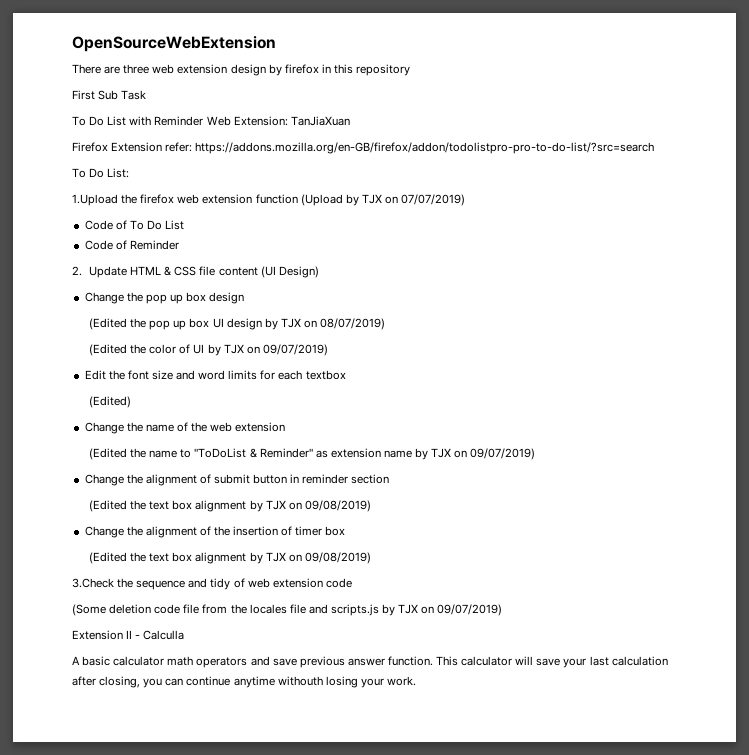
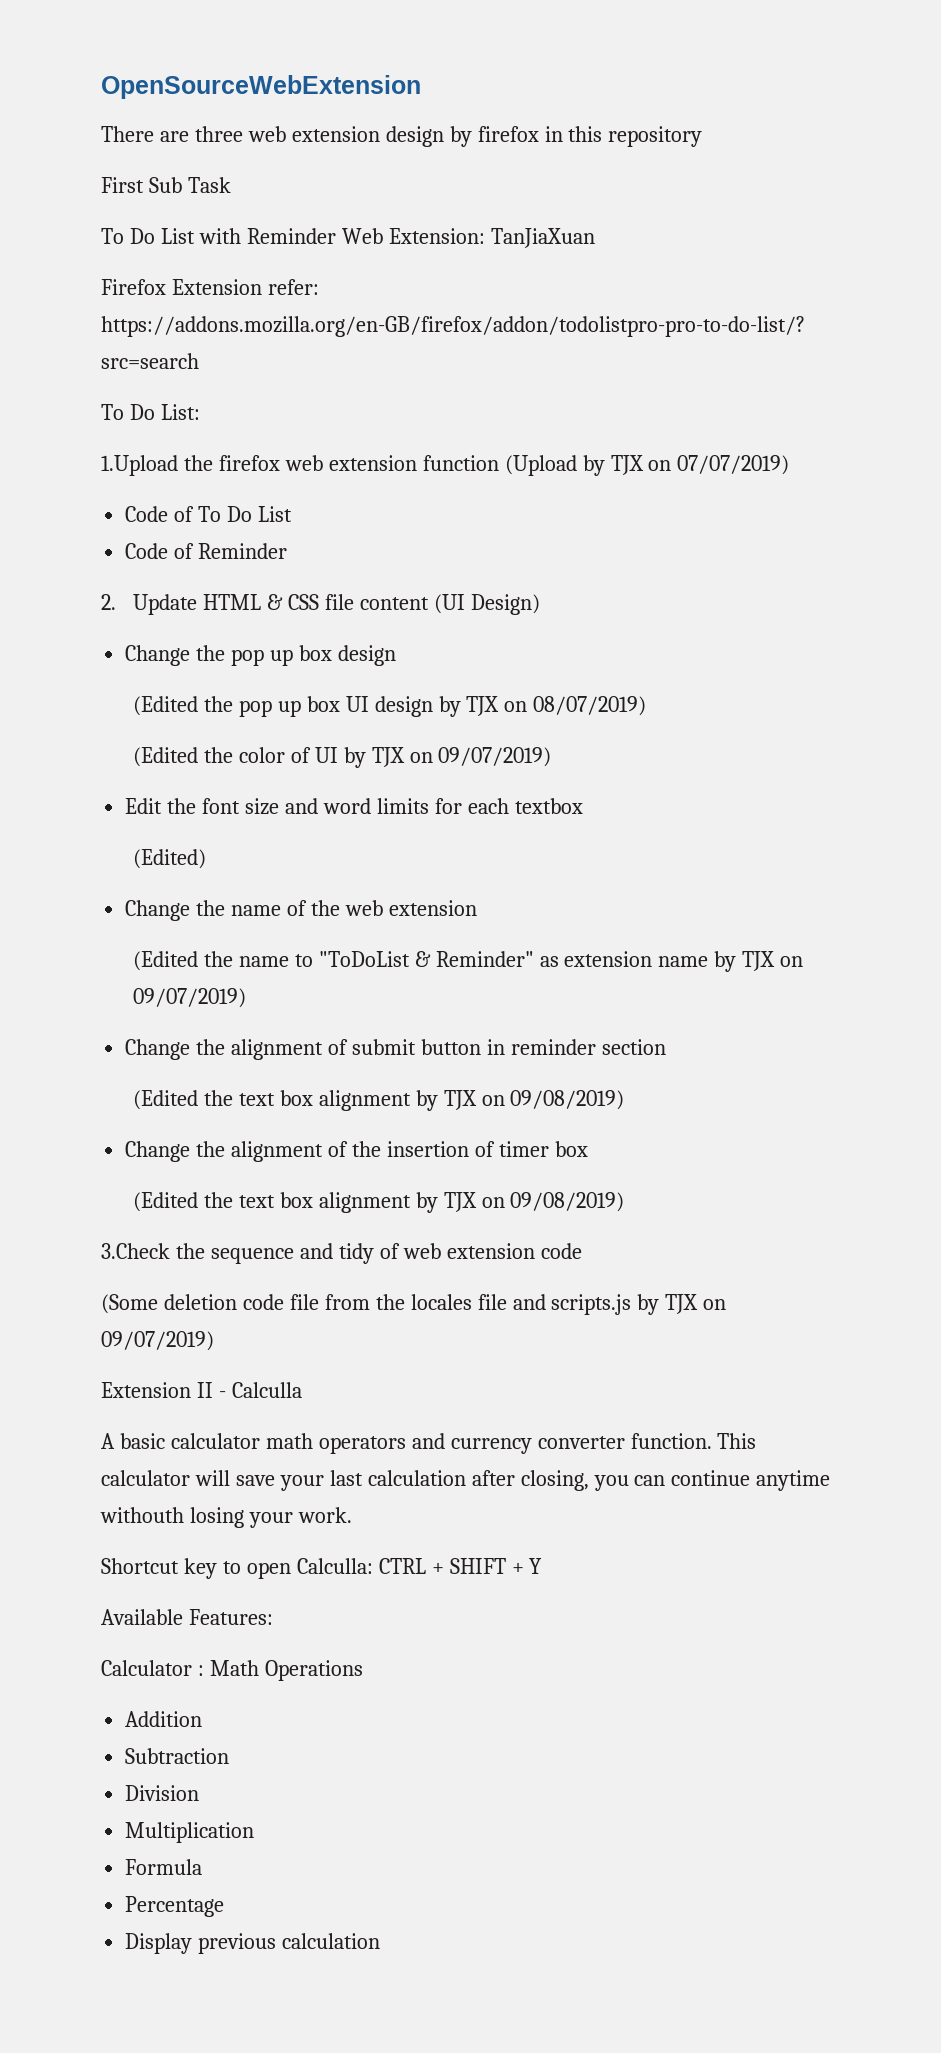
- A basic calculator math operators and save previous answer function.
+ A basic calculator math operators and currency converter function.
+ Shortcut key to open Calculla: CTRL + SHIFT + Y
+ Available Features:
+ Calculator : Math Operations
+ Addition
+ Subtraction
+ Division
+ Multiplication
+ Formula
+ Percentage
+ Display previous calculation

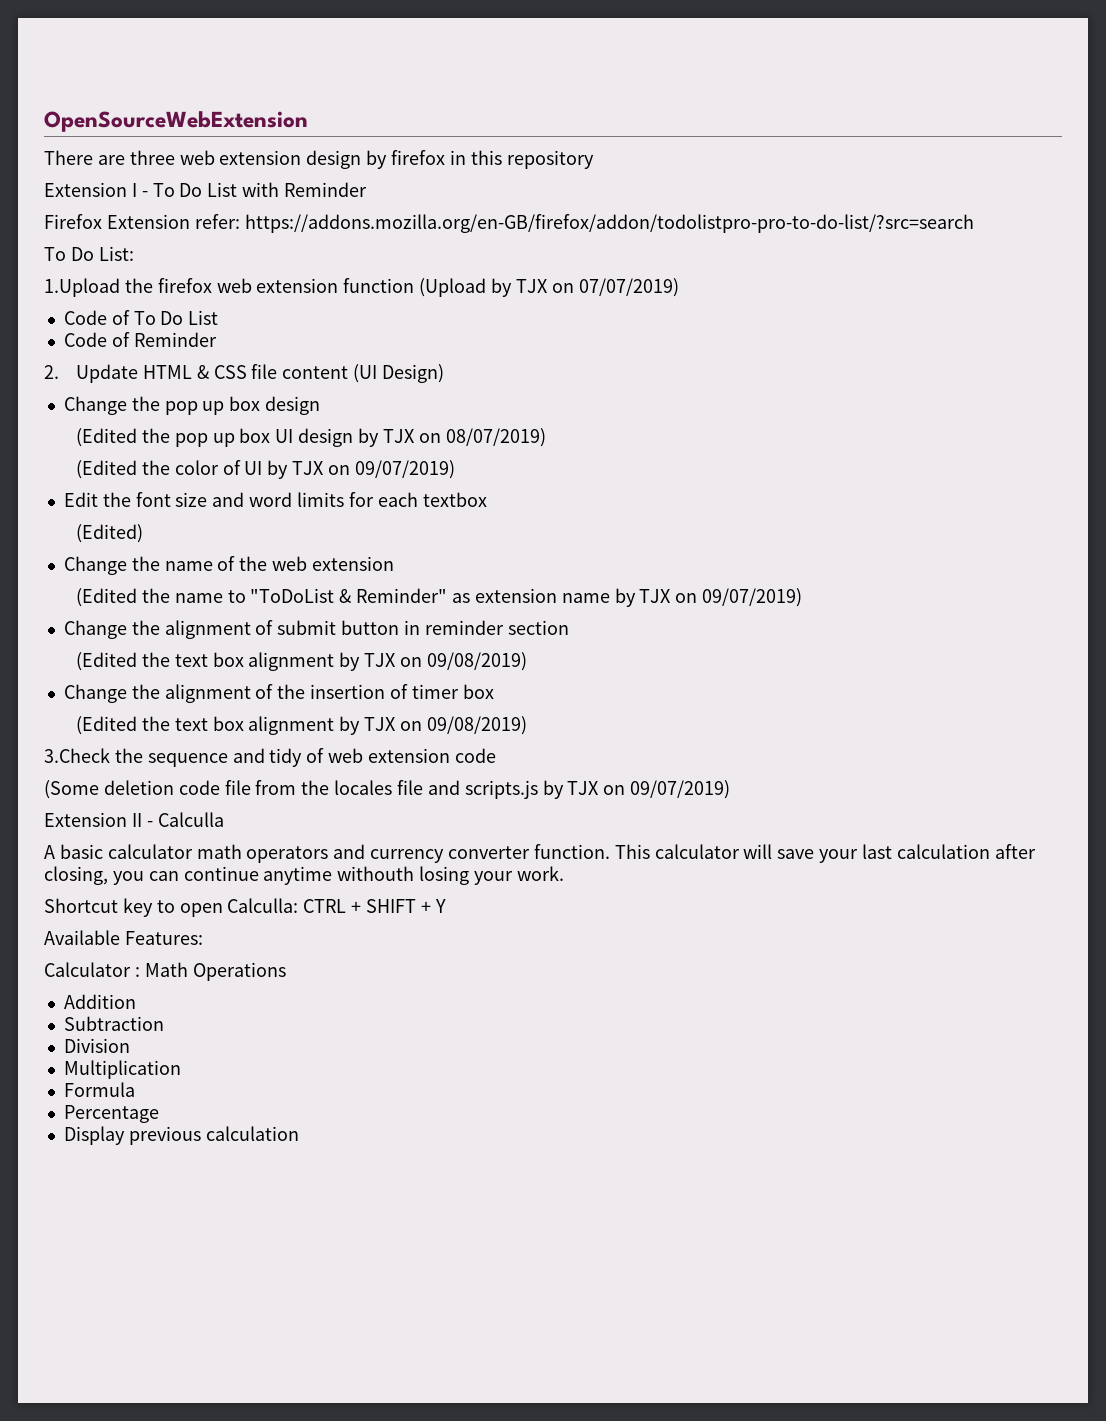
- First Sub Task
- To Do List with Reminder Web Extension: TanJiaXuan
+ Extension I - To Do List with Reminder

